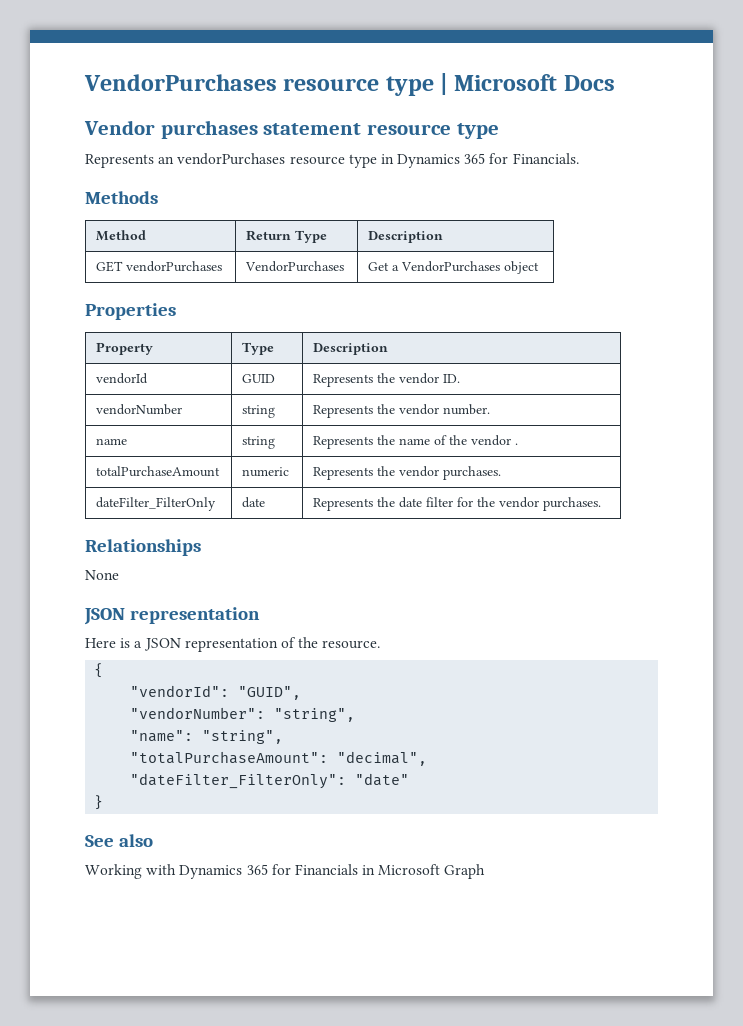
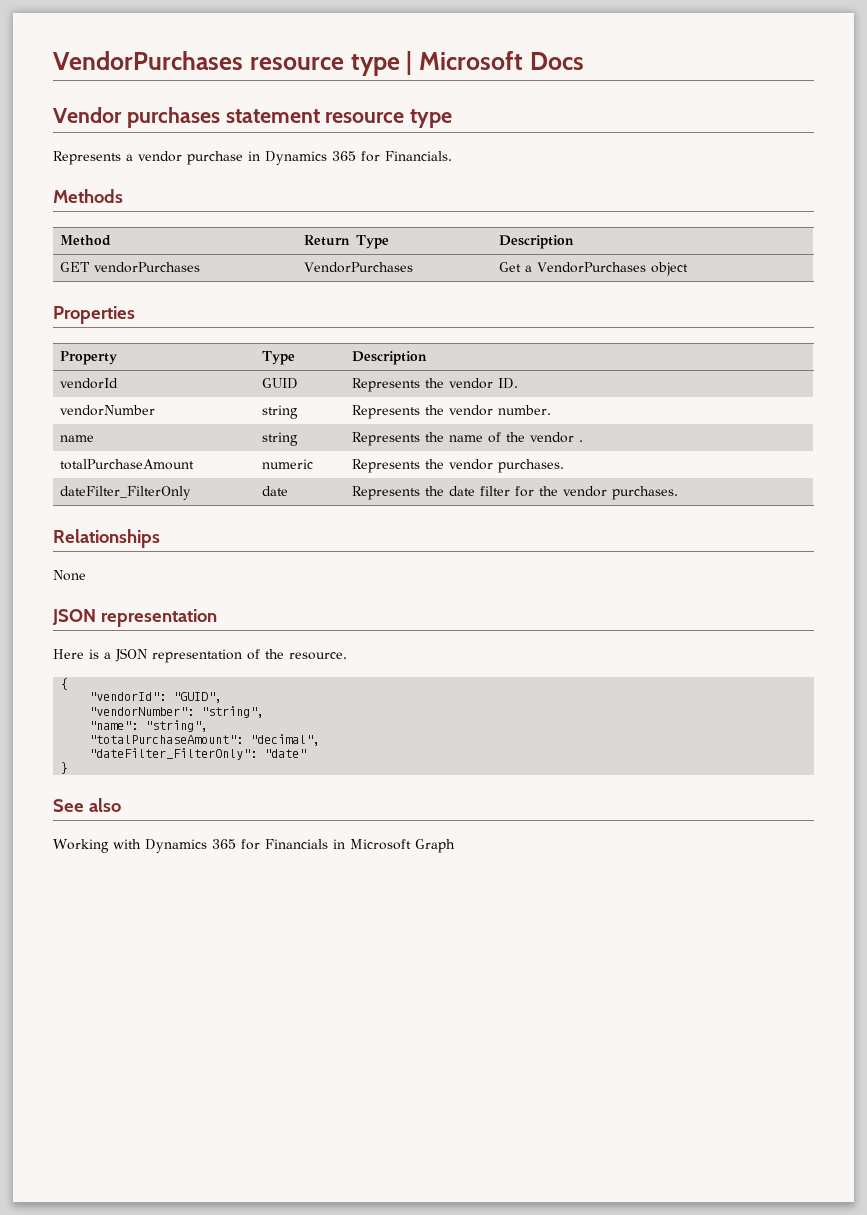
- Represents an vendorPurchases resource type in Dynamics 365 for Financials.
+ Represents a vendor purchase in Dynamics 365 for Financials.

